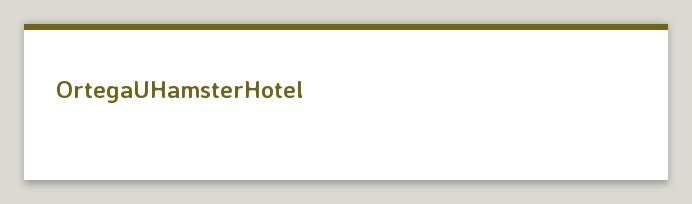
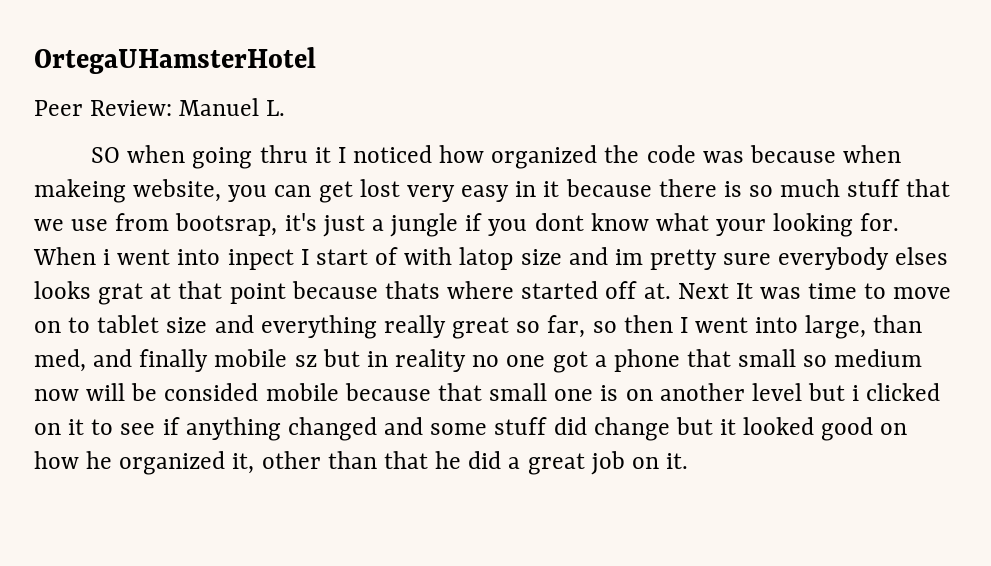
+ Peer Review: Manuel L.
+ SO when going thru it I noticed how organized the code was because when makeing website, you can get lost very easy in it because there is so much stuff that we use from bootsrap, it's just a jungle if you dont know what your looking for. When i went into inpect I start of with latop size and im pretty sure everybody elses looks grat at that point because thats where started off at. Next It was time to move on to tablet size and everything really great so far, so then I went into large, than med, and finally mobile sz but in reality no one got a phone that small so medium now will be consided mobile because that small one is on another level but i clicked on it to see if anything changed and some stuff did change but it looked good on how he organized it, other than that he did a great job on it.

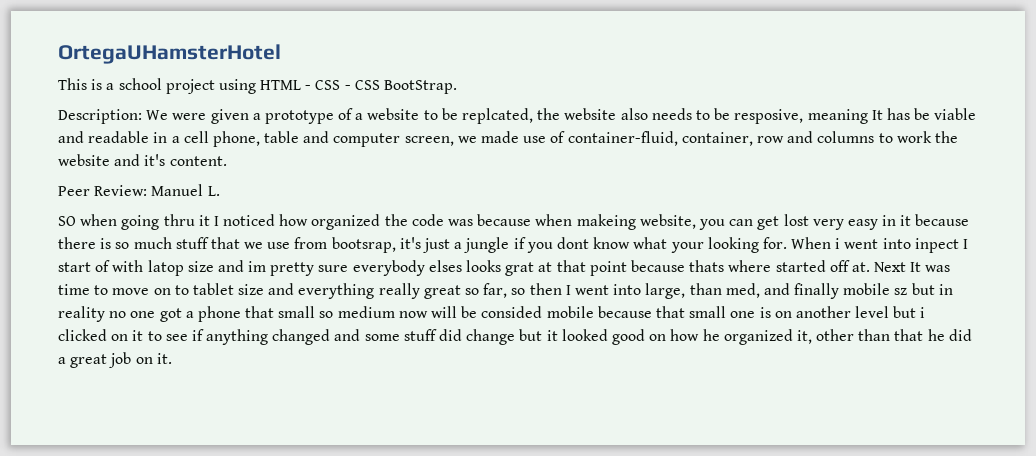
+ This is a school project using HTML - CSS - CSS BootStrap.
+ Description: We were given a prototype of a website to be replcated, the website also needs to be resposive, meaning It has be viable and readable in a cell phone, table and computer screen, we made use of container-fluid, container, row and columns to work the website and it's content.

